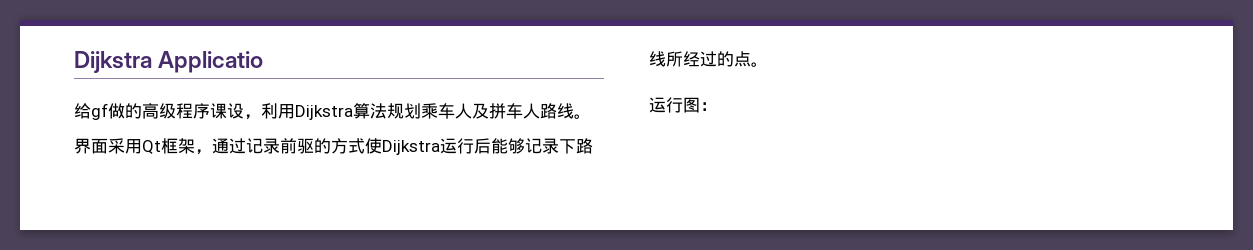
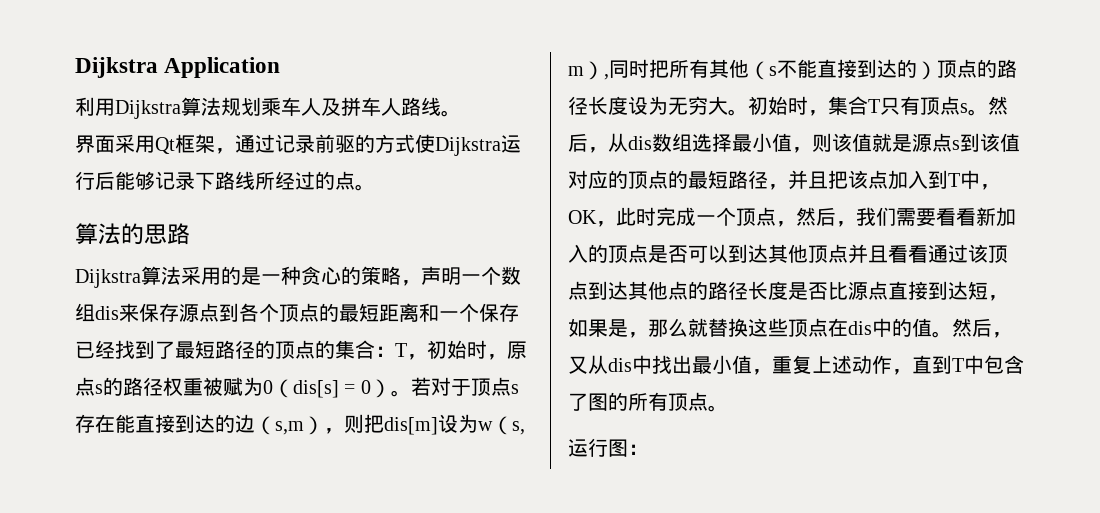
- Dijkstra Applicatio
- 给gf做的高级程序课设，利用Dijkstra算法规划乘车人及拼车人路线。
+ Dijkstra Application
+ 利用Dijkstra算法规划乘车人及拼车人路线。
+ 算法的思路
+ Dijkstra算法采用的是一种贪心的策略，声明一个数组dis来保存源点到各个顶点的最短距离和一个保存已经找到了最短路径的顶点的集合：T，初始时，原点s的路径权重被赋为0（dis[s] = 0）。若对于顶点s存在能直接到达的边（s,m），则把dis[m]设为w（s, m）,同时把所有其他（s不能直接到达的）顶点的路径长度设为无穷大。初始时，集合T只有顶点s。然后，从dis数组选择最小值，则该值就是源点s到该值对应的顶点的最短路径，并且把该点加入到T中，OK，此时完成一个顶点，然后，我们需要看看新加入的顶点是否可以到达其他顶点并且看看通过该顶点到达其他点的路径长度是否比源点直接到达短，如果是，那么就替换这些顶点在dis中的值。然后，又从dis中找出最小值，重复上述动作，直到T中包含了图的所有顶点。

